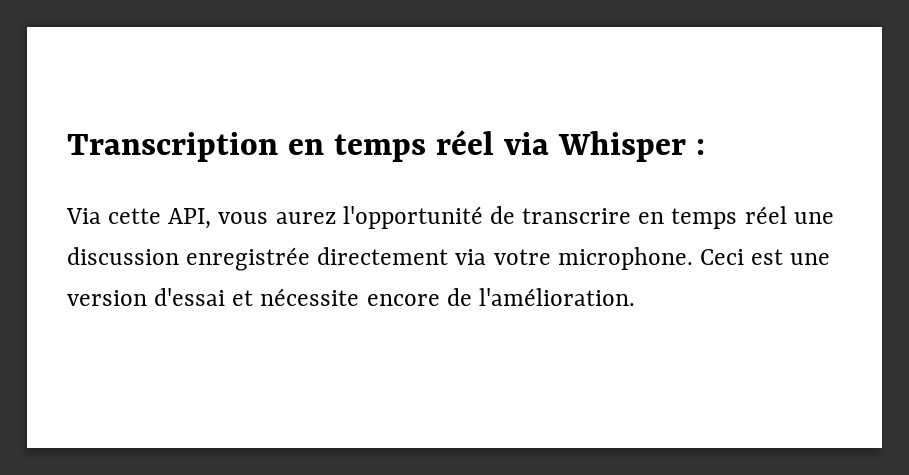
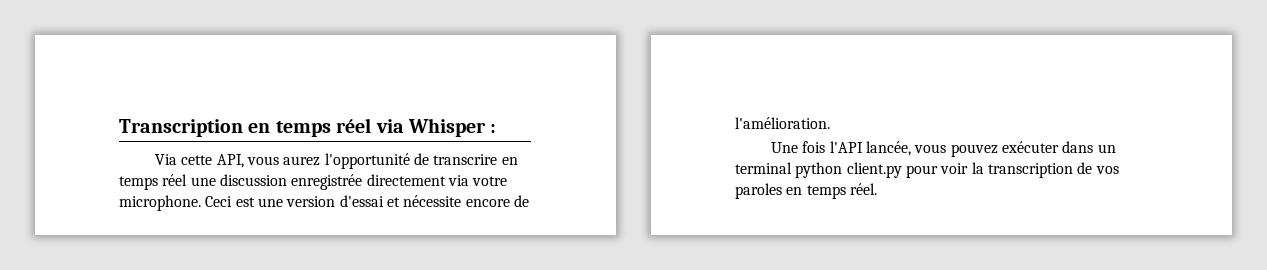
+ Une fois l'API lancée, vous pouvez exécuter dans un terminal python client.py pour voir la transcription de vos paroles en temps réel.

